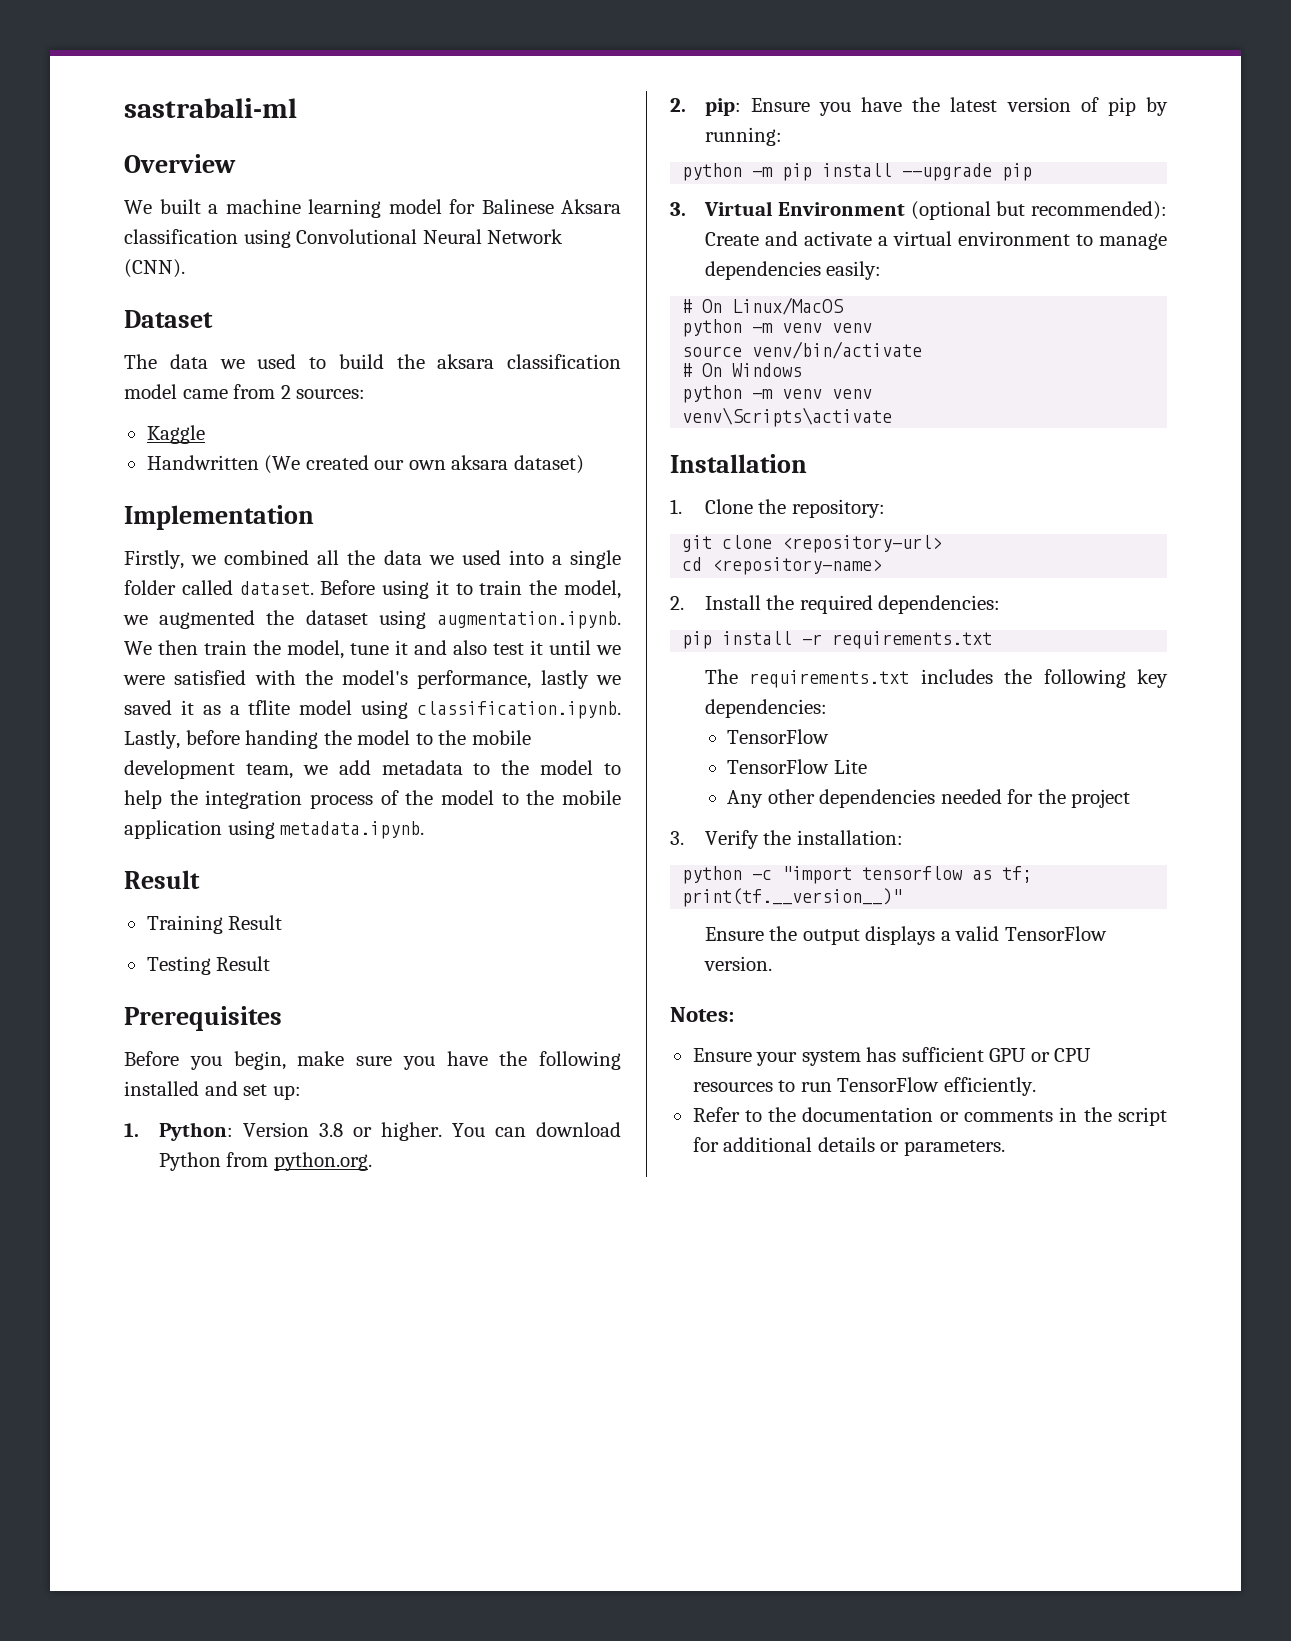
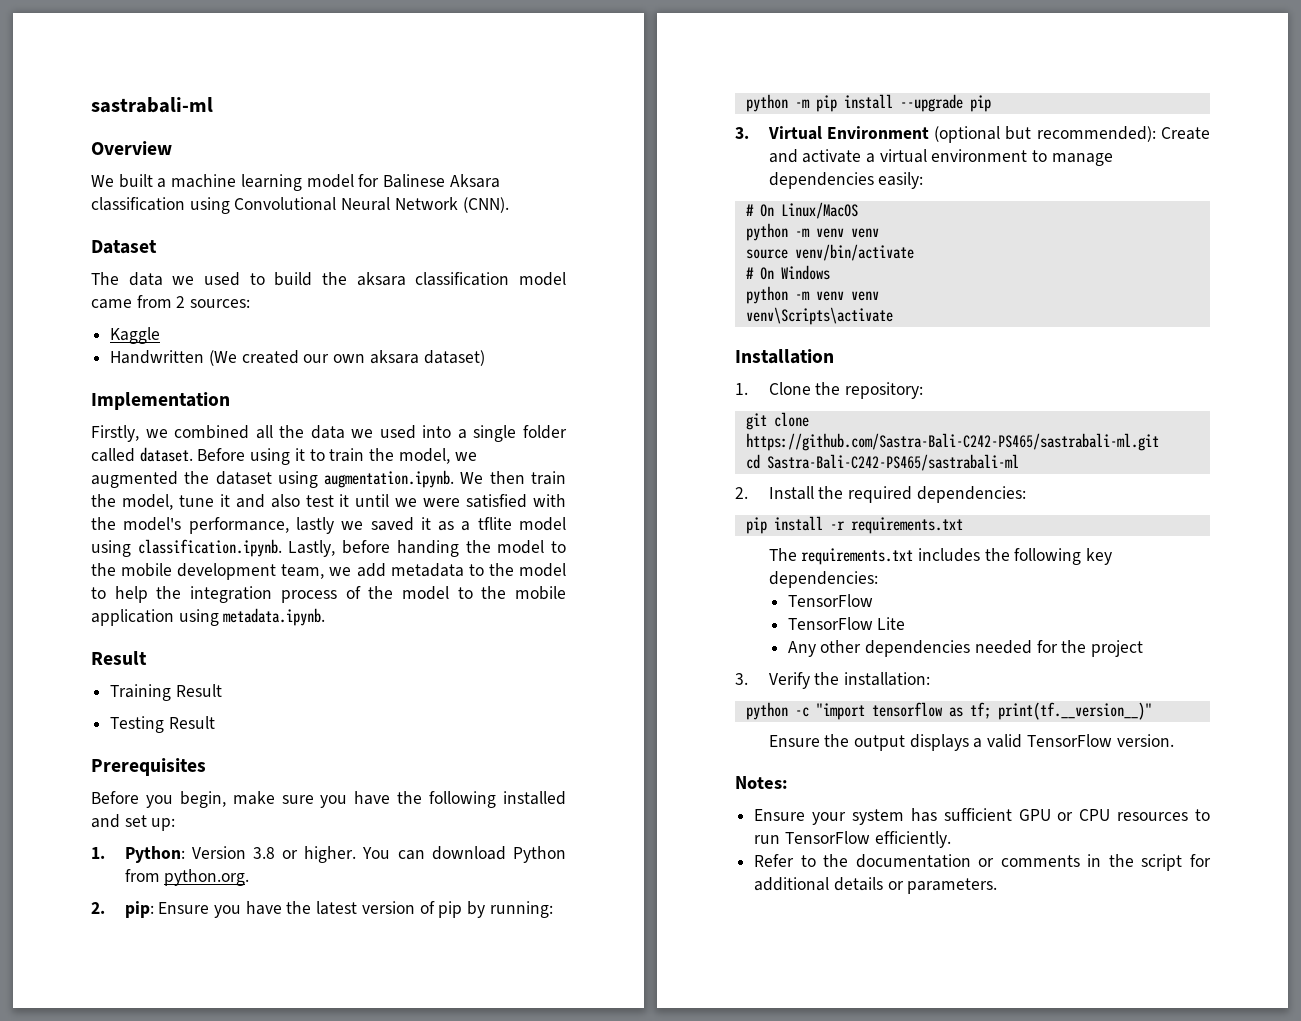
- git clone <repository-url>
+ git clone https://github.com/Sastra-Bali-C242-PS465/sastrabali-ml.git
- cd <repository-name>
+ cd Sastra-Bali-C242-PS465/sastrabali-ml

